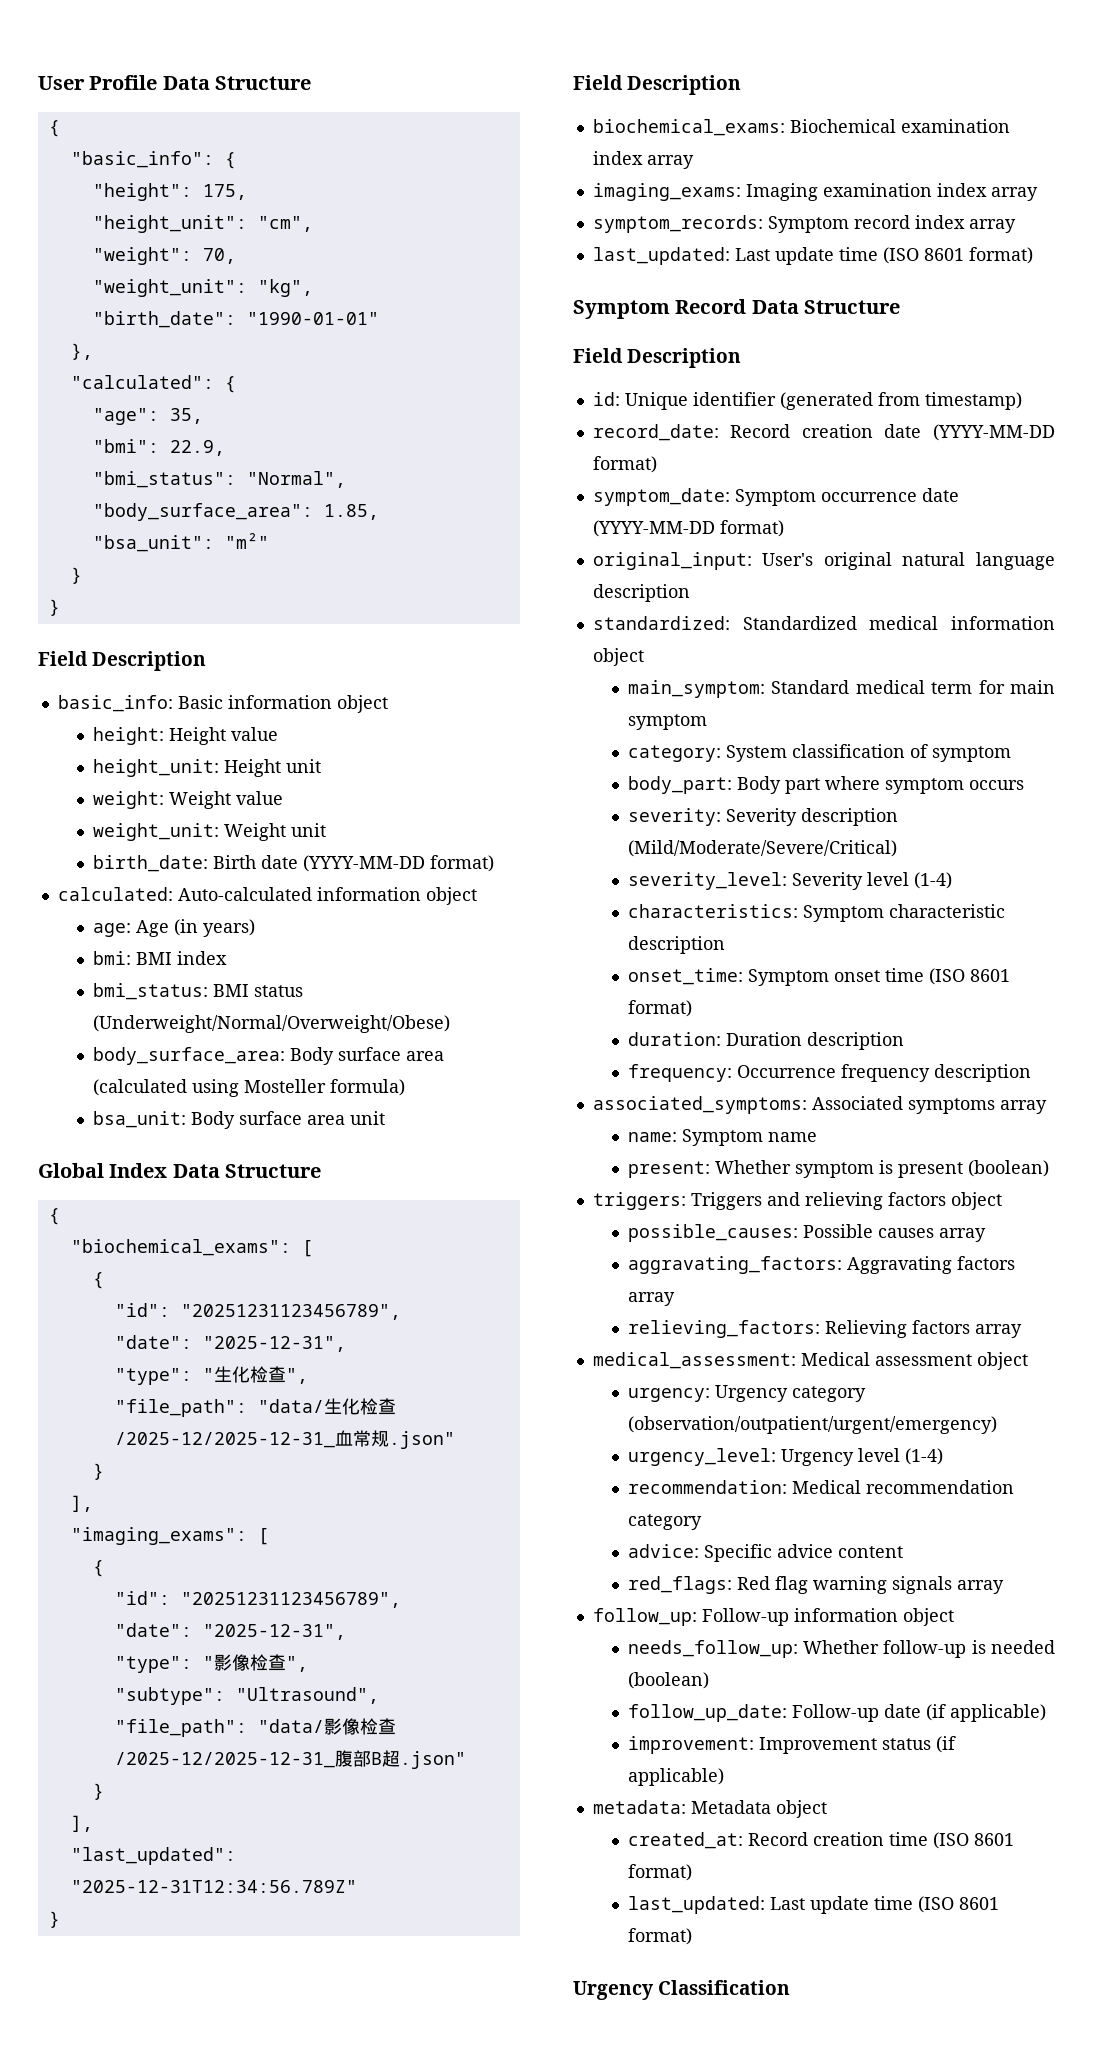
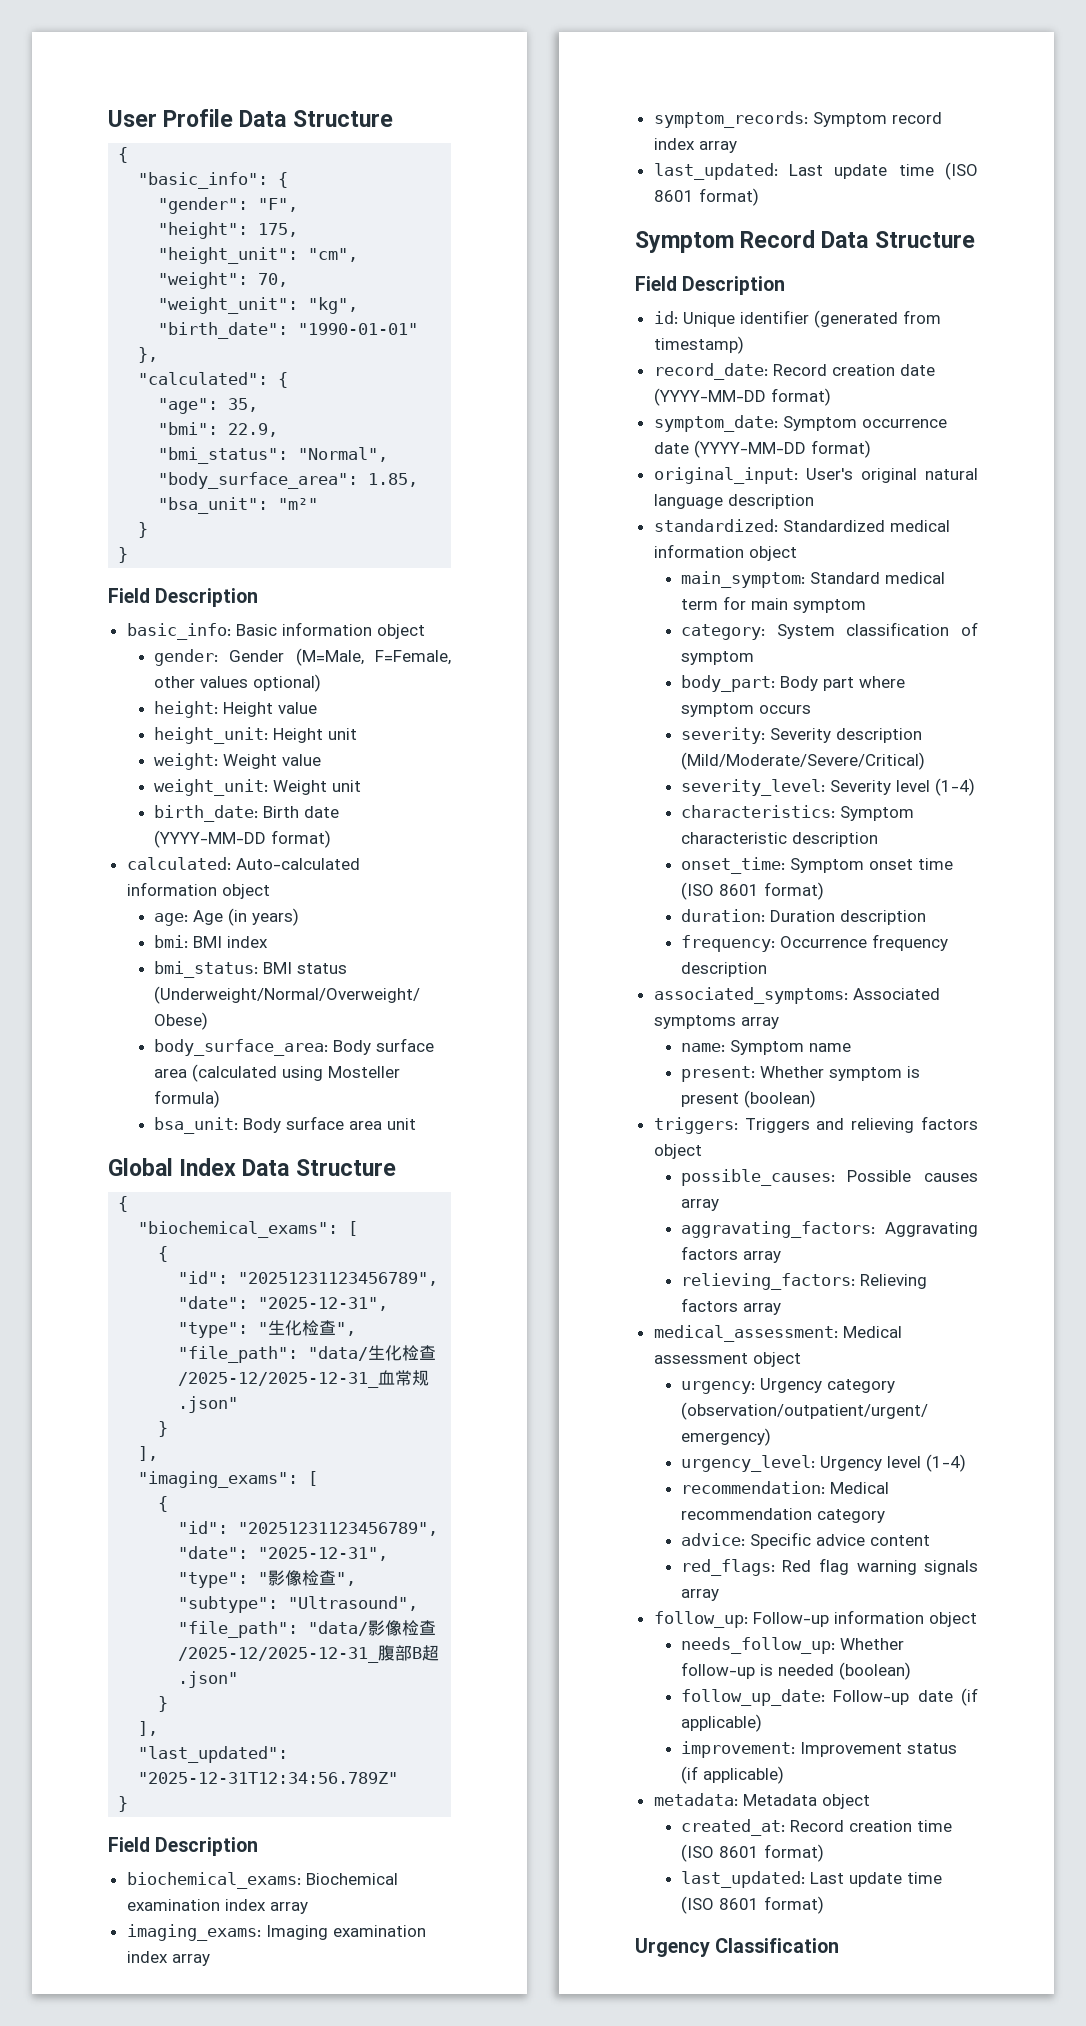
+ "gender": "F",
+ gender: Gender (M=Male, F=Female, other values optional)

